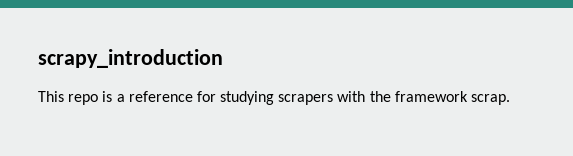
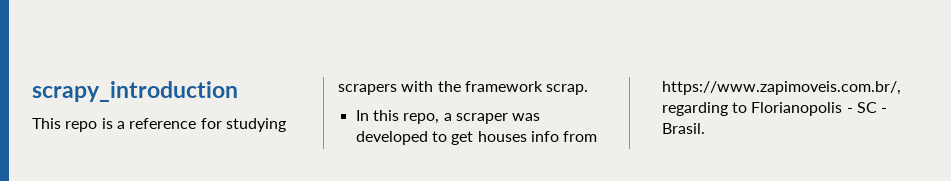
+ In this repo, a scraper was developed to get houses info from https://www.zapimoveis.com.br/, regarding to Florianopolis - SC - Brasil.

